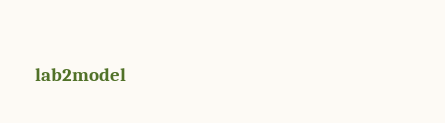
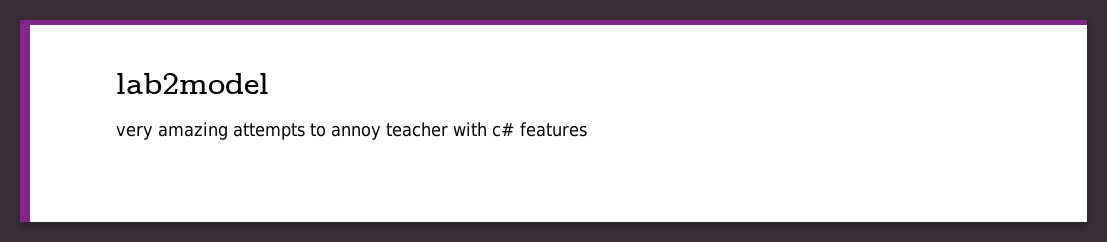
+ very amazing attempts to annoy teacher with c# features

